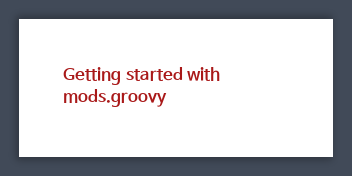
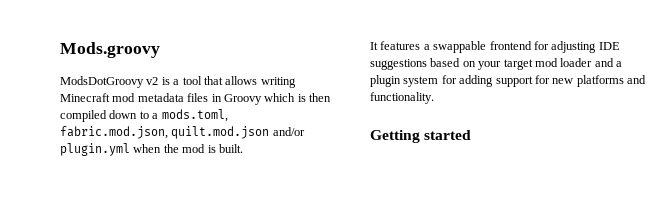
- Getting started with mods.groovy
+ Mods.groovy
+ ModsDotGroovy v2 is a tool that allows writing Minecraft mod metadata files in Groovy which is then compiled down to a mods.toml, fabric.mod.json, quilt.mod.json and/or plugin.yml when the mod is built.
+ It features a swappable frontend for adjusting IDE suggestions based on your target mod loader and a plugin system for adding support for new platforms and functionality.
+ Getting started

